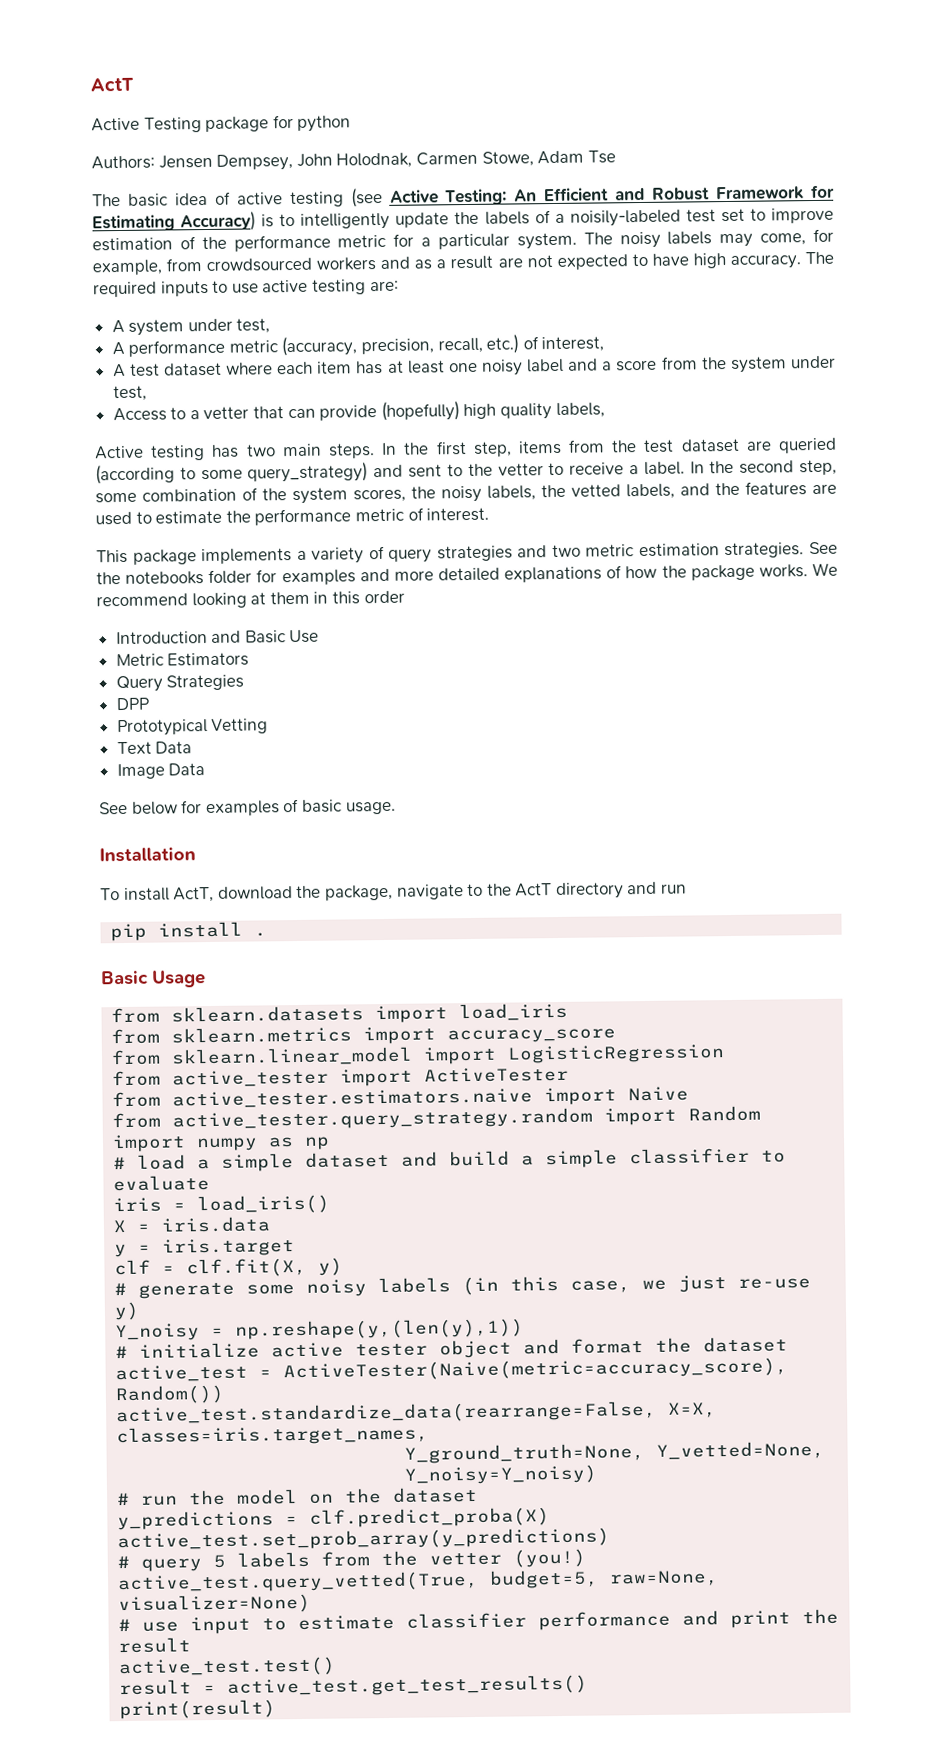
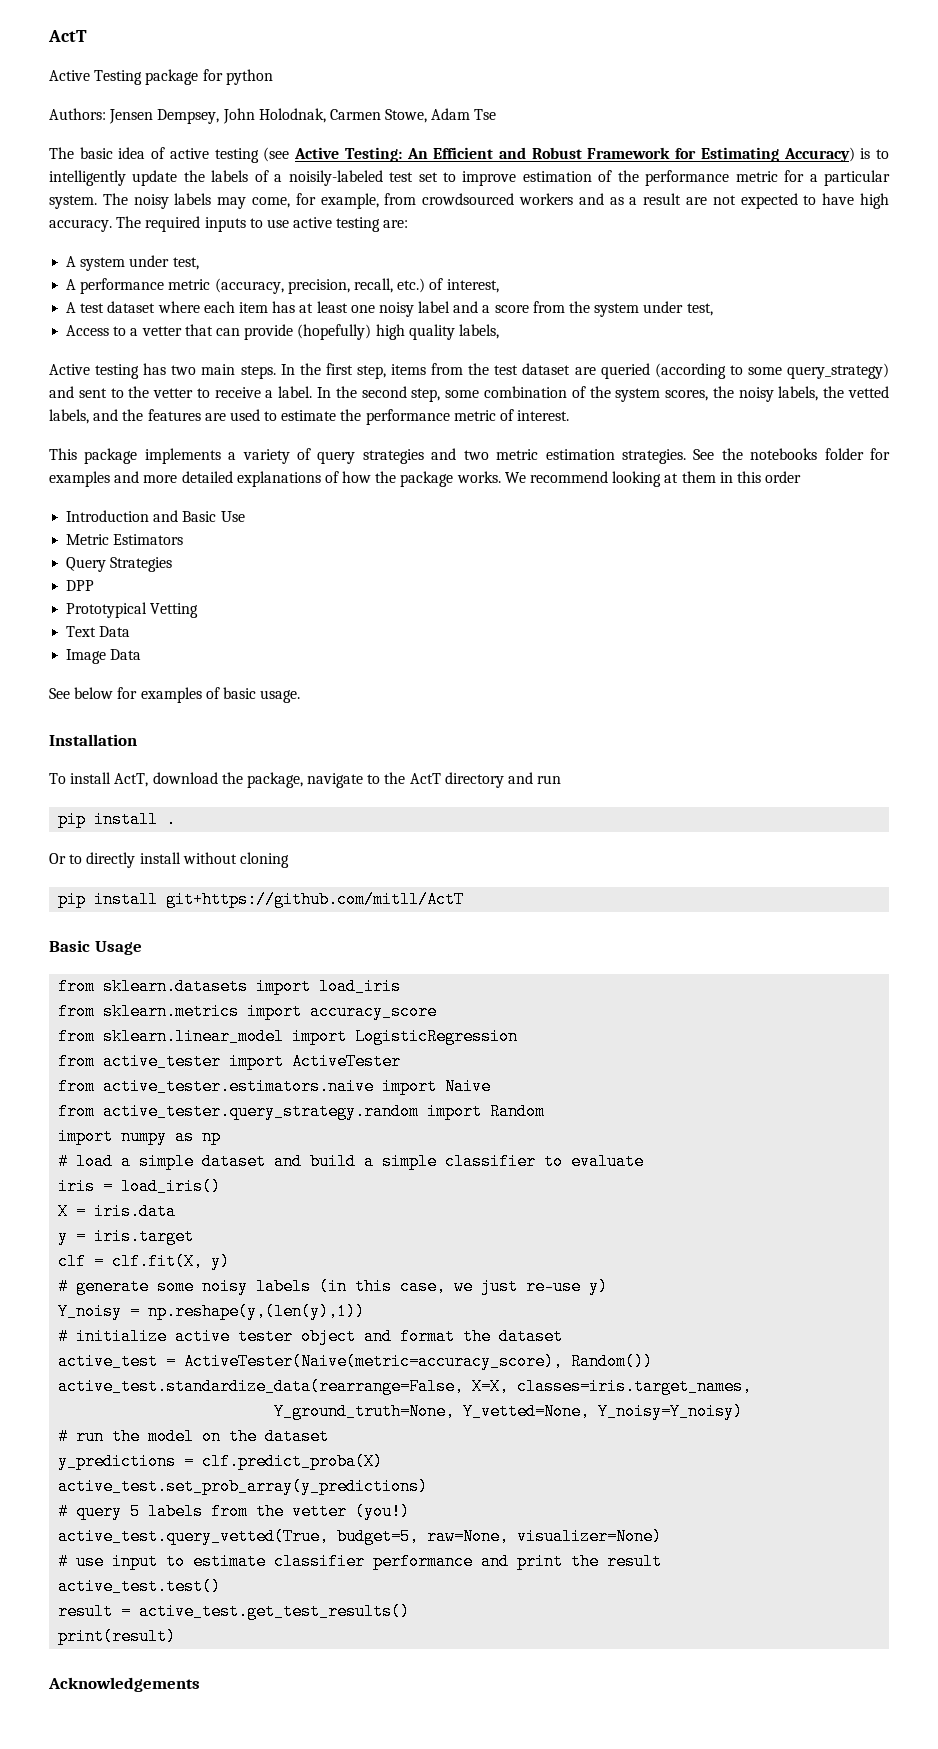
+ Or to directly install without cloning
+ pip install git+https://github.com/mitll/ActT
+ Acknowledgements

